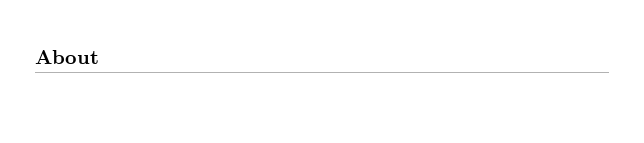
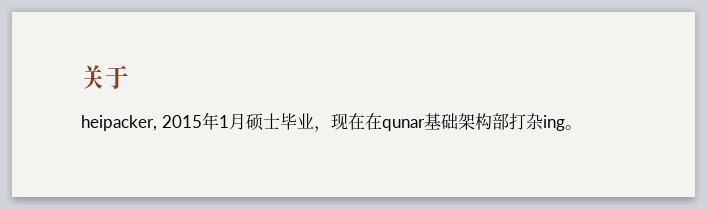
- About
+ 关于
+ heipacker, 2015年1月硕士毕业，现在在qunar基础架构部打杂ing。

